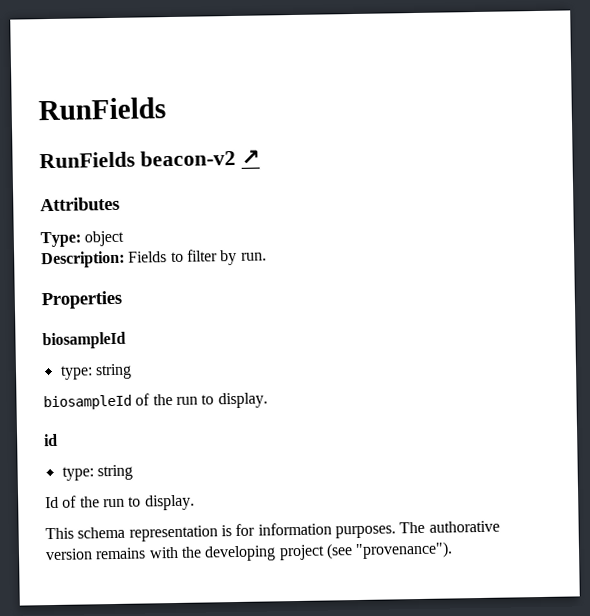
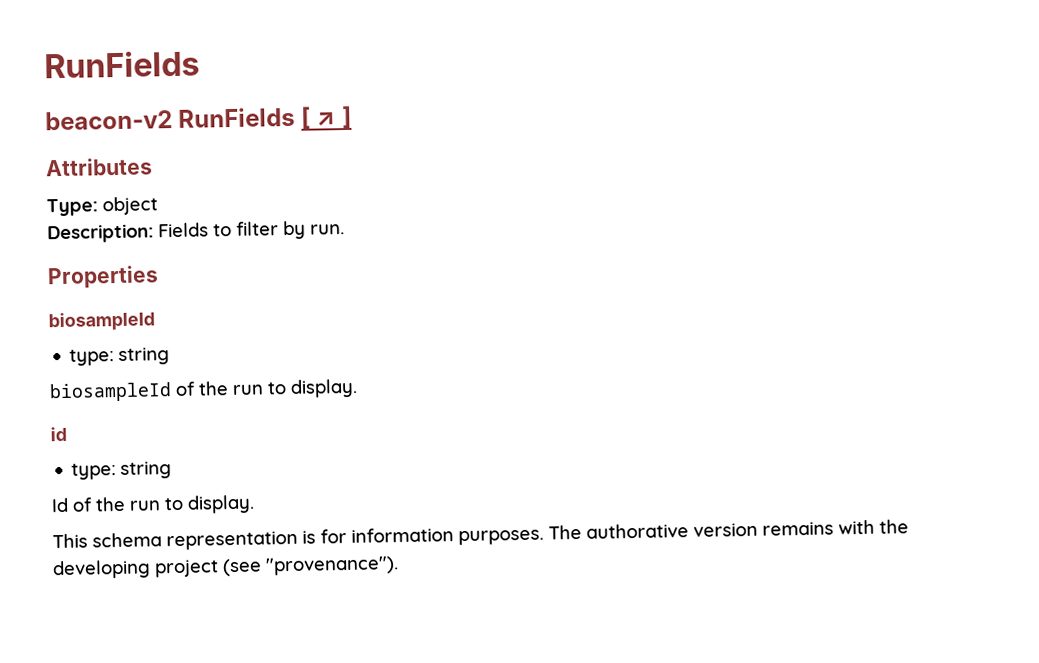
- RunFields beacon-v2 ↗
+ beacon-v2 RunFields [ ↗ ]

